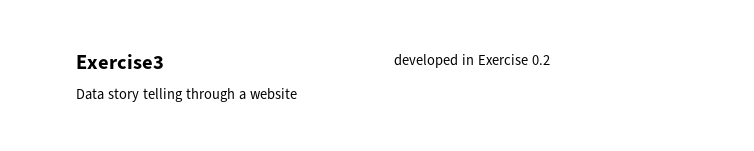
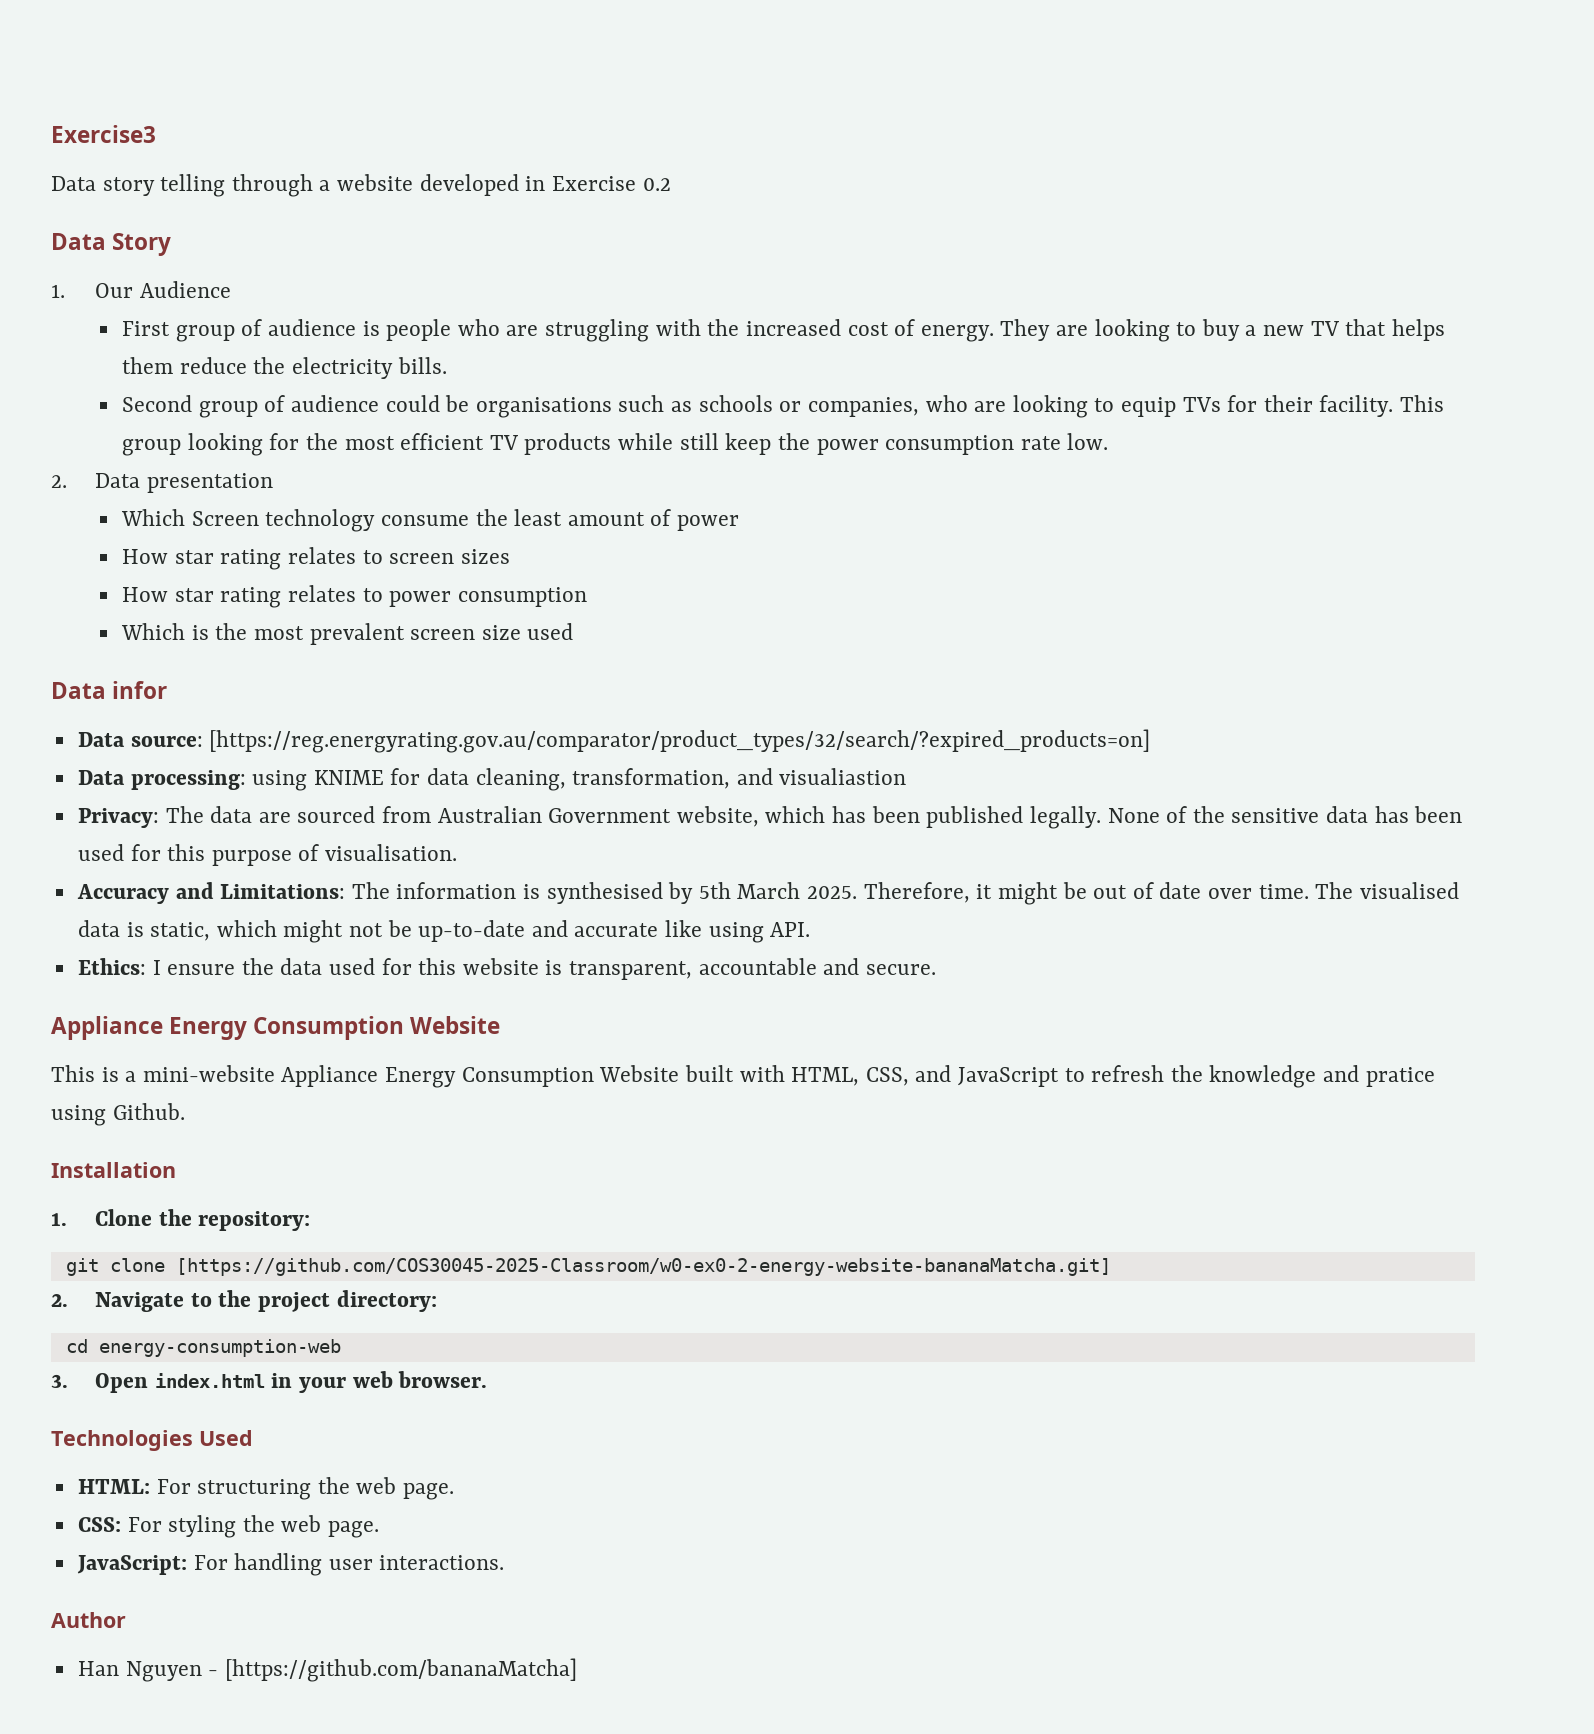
+ Data Story
+ 1. Our Audience
+ First group of audience is people who are struggling with the increased cost of energy. They are looking to buy a new TV that helps them reduce the electricity bills.
+ Second group of audience could be organisations such as schools or companies, who are looking to equip TVs for their facility. This group looking for the most efficient TV products while still keep the power consumption rate low.
+ 2. Data presentation
+ Which Screen technology consume the least amount of power
+ How star rating relates to screen sizes
+ How star rating relates to power consumption
+ Which is the most prevalent screen size used
+ Data infor
+ Data source: [https://reg.energyrating.gov.au/comparator/product_types/32/search/?expired_products=on]
+ Data processing: using KNIME for data cleaning, transformation, and visualiastion
+ Privacy: The data are sourced from Australian Government website, which has been published legally. None of the sensitive data has been used for this purpose of visualisation.
+ Accuracy and Limitations: The information is synthesised by 5th March 2025. Therefore, it might be out of date over time. The visualised data is static, which might not be up-to-date and accurate like using API.
+ Ethics: I ensure the data used for this website is transparent, accountable and secure.
+ Appliance Energy Consumption Website
+ This is a mini-website Appliance Energy Consumption Website built with HTML, CSS, and JavaScript to refresh the knowledge and pratice using Github.
+ Installation
+ 1. Clone the repository:
+ git clone [https://github.com/COS30045-2025-Classroom/w0-ex0-2-energy-website-bananaMatcha.git]
+ 2. Navigate to the project directory:
+ cd energy-consumption-web
+ 3. Open index.html in your web browser.
+ Technologies Used
+ HTML: For structuring the web page.
+ CSS: For styling the web page.
+ JavaScript: For handling user interactions.
+ Author
+ Han Nguyen - [https://github.com/bananaMatcha]

